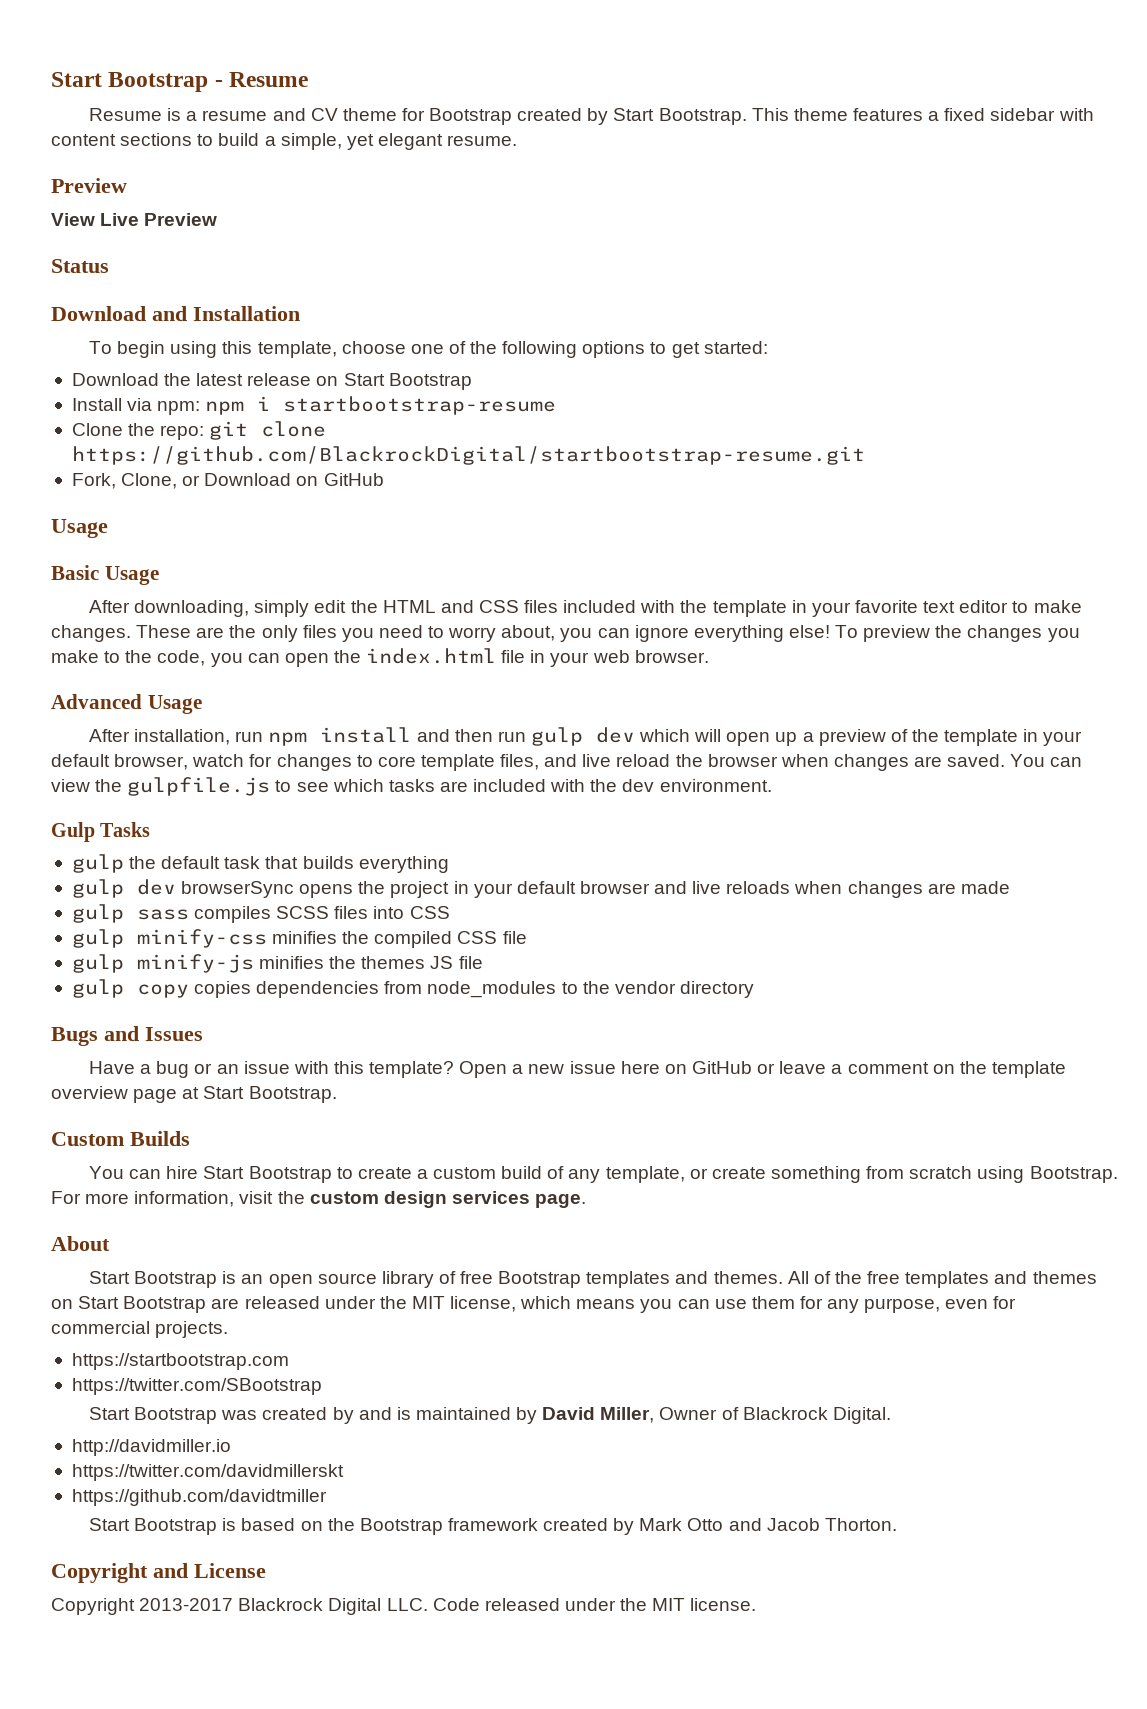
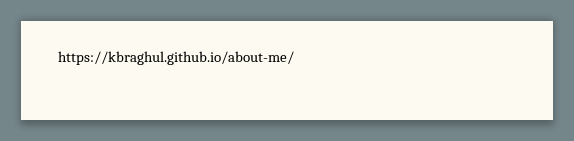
- Start Bootstrap - Resume
- Resume is a resume and CV theme for Bootstrap created by Start Bootstrap. This theme features a fixed sidebar with content sections to build a simple, yet elegant resume.
- Preview
- View Live Preview
- Status
- Download and Installation
- To begin using this template, choose one of the following options to get started:
- Download the latest release on Start Bootstrap
- Install via npm: npm i startbootstrap-resume
- Clone the repo: git clone https://github.com/BlackrockDigital/startbootstrap-resume.git
- Fork, Clone, or Download on GitHub
- Usage
- Basic Usage
- After downloading, simply edit the HTML and CSS files included with the template in your favorite text editor to make changes. These are the only files you need to worry about, you can ignore everything else! To preview the changes you make to the code, you can open the index.html file in your web browser.
- Advanced Usage
- After installation, run npm install and then run gulp dev which will open up a preview of the template in your default browser, watch for changes to core template files, and live reload the browser when changes are saved. You can view the gulpfile.js to see which tasks are included with the dev environment.
- Gulp Tasks
- gulp the default task that builds everything
- gulp dev browserSync opens the project in your default browser and live reloads when changes are made
- gulp sass compiles SCSS files into CSS
- gulp minify-css minifies the compiled CSS file
- gulp minify-js minifies the themes JS file
- gulp copy copies dependencies from node_modules to the vendor directory
- Bugs and Issues
- Have a bug or an issue with this template? Open a new issue here on GitHub or leave a comment on the template overview page at Start Bootstrap.
- Custom Builds
- You can hire Start Bootstrap to create a custom build of any template, or create something from scratch using Bootstrap. For more information, visit the custom design services page.
- About
- Start Bootstrap is an open source library of free Bootstrap templates and themes. All of the free templates and themes on Start Bootstrap are released under the MIT license, which means you can use them for any purpose, even for commercial projects.
- https://startbootstrap.com
- https://twitter.com/SBootstrap
- Start Bootstrap was created by and is maintained by David Miller, Owner of Blackrock Digital.
- http://davidmiller.io
- https://twitter.com/davidmillerskt
- https://github.com/davidtmiller
- Start Bootstrap is based on the Bootstrap framework created by Mark Otto and Jacob Thorton.
- Copyright and License
- Copyright 2013-2017 Blackrock Digital LLC. Code released under the MIT license.
+ https://kbraghul.github.io/about-me/

